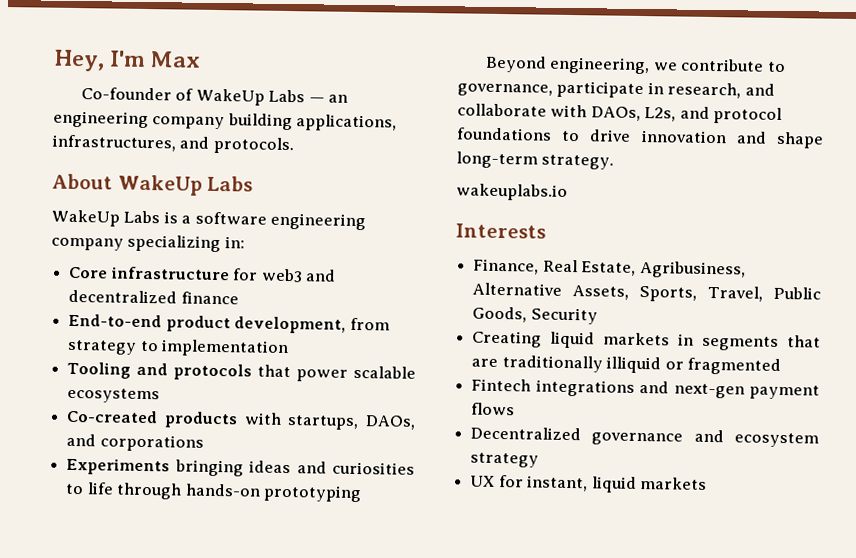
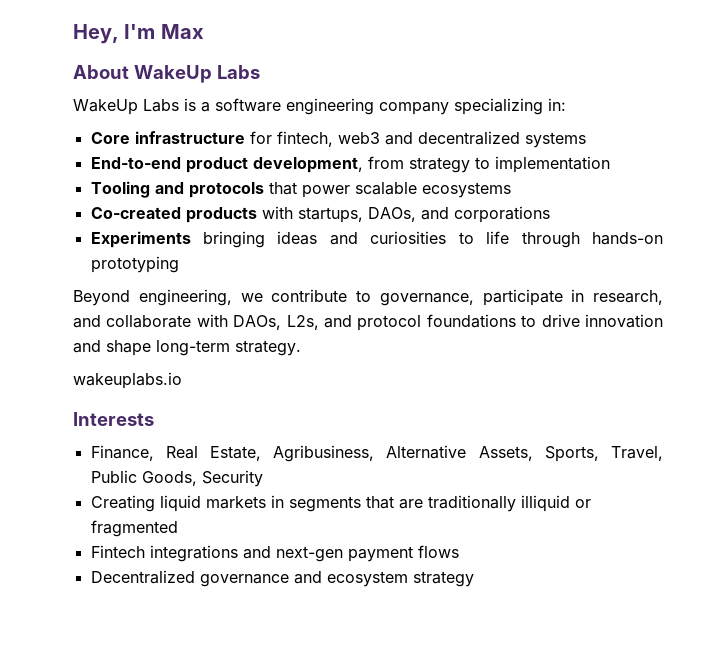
- Co-founder of WakeUp Labs — an engineering company building applications, infrastructures, and protocols.
- Core infrastructure for web3 and decentralized finance
+ Core infrastructure for fintech, web3 and decentralized systems
- UX for instant, liquid markets

